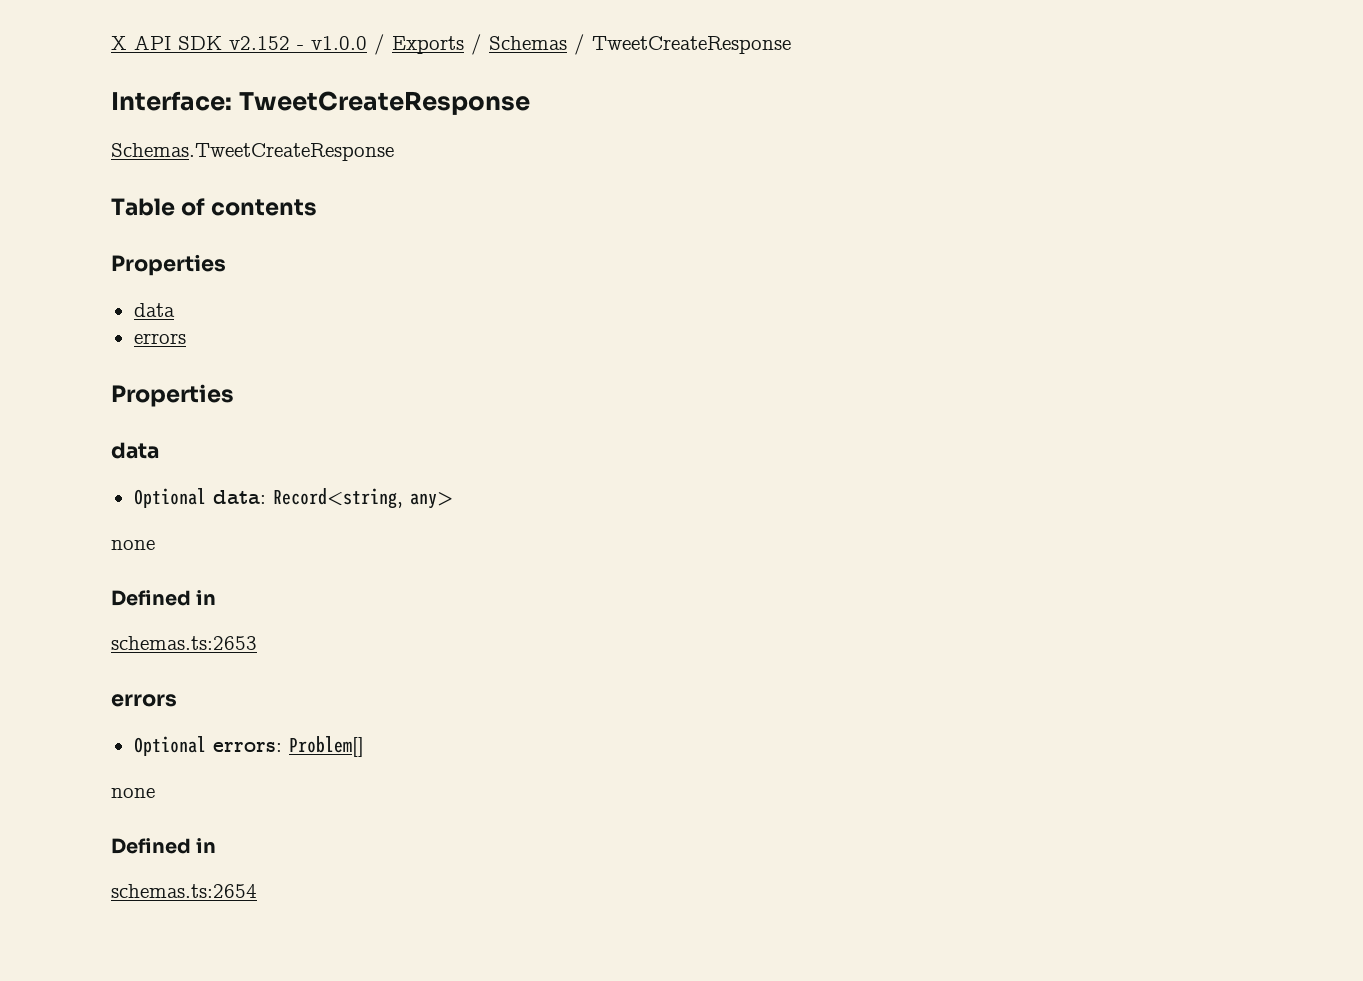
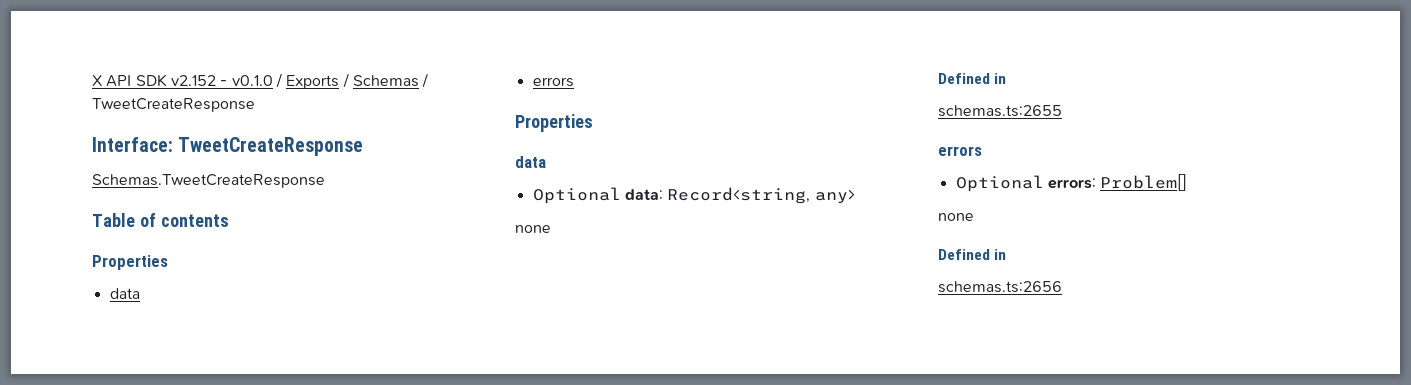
- X API SDK v2.152 - v1.0.0 / Exports / Schemas / TweetCreateResponse
+ X API SDK v2.152 - v0.1.0 / Exports / Schemas / TweetCreateResponse
- schemas.ts:2653
+ schemas.ts:2655
- schemas.ts:2654
+ schemas.ts:2656

